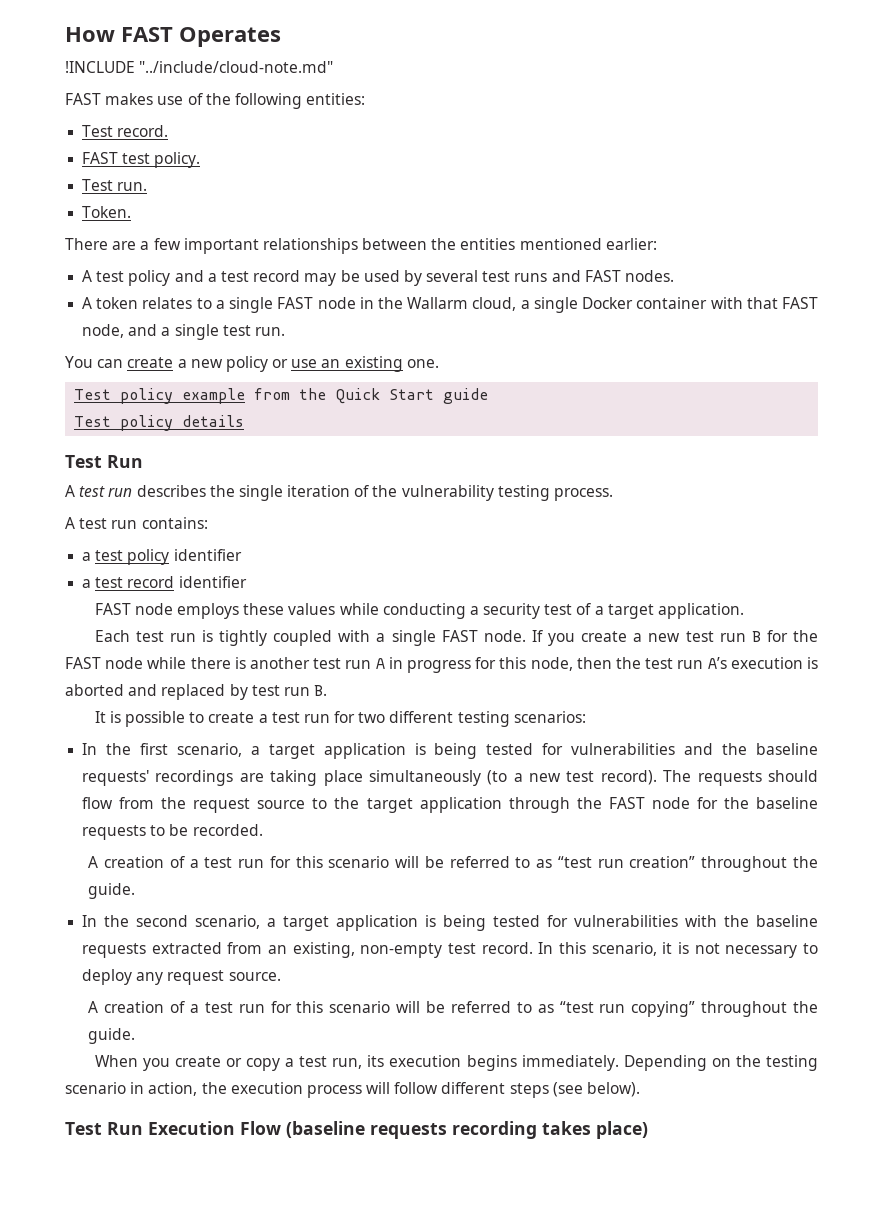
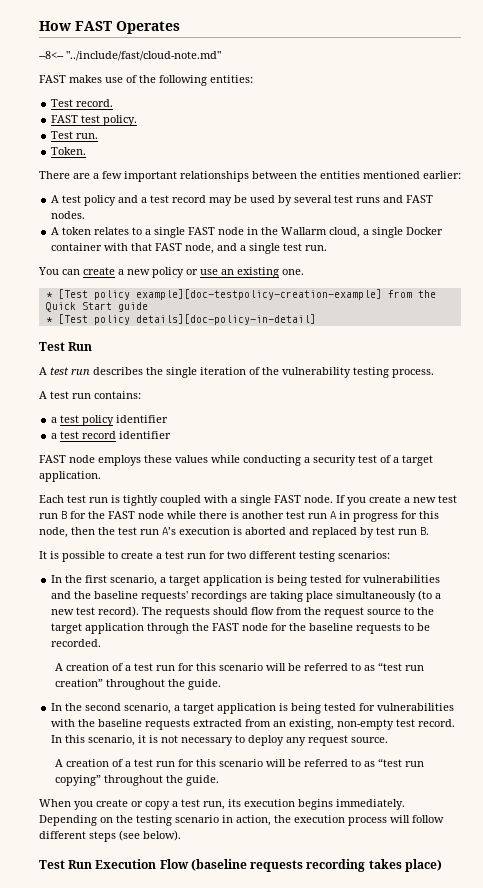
- !INCLUDE "../include/cloud-note.md"
+ --8<-- "../include/fast/cloud-note.md"
- Test policy example from the Quick Start guide
+ * [Test policy example][doc-testpolicy-creation-example] from the Quick Start guide
- Test policy details
+ * [Test policy details][doc-policy-in-detail]

